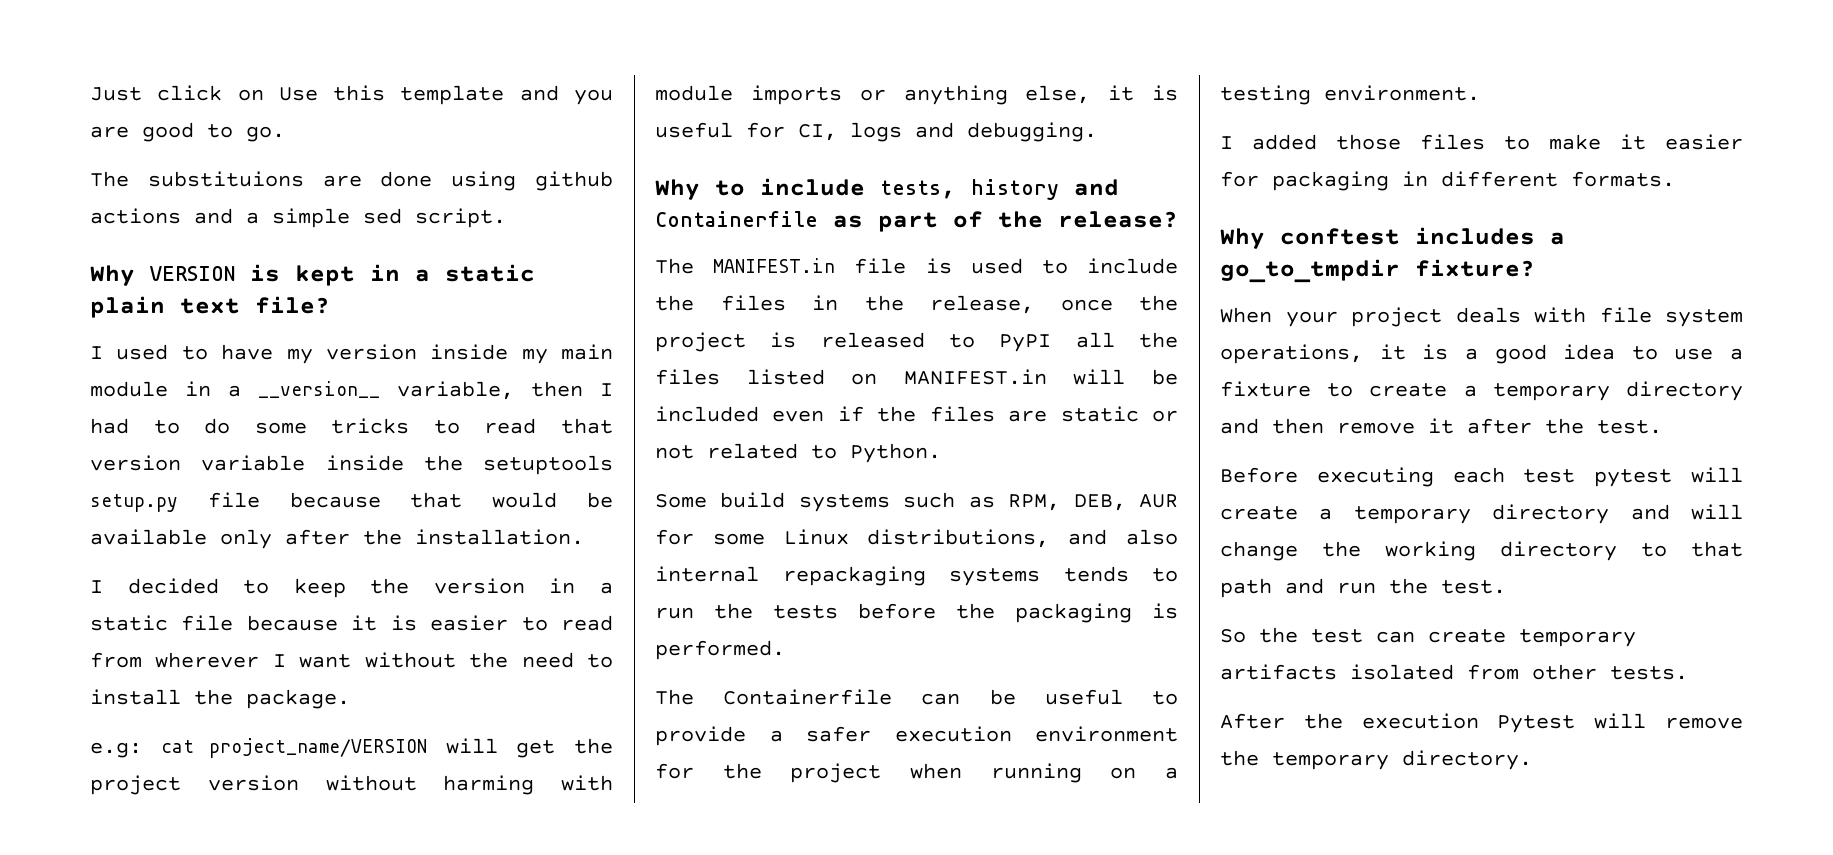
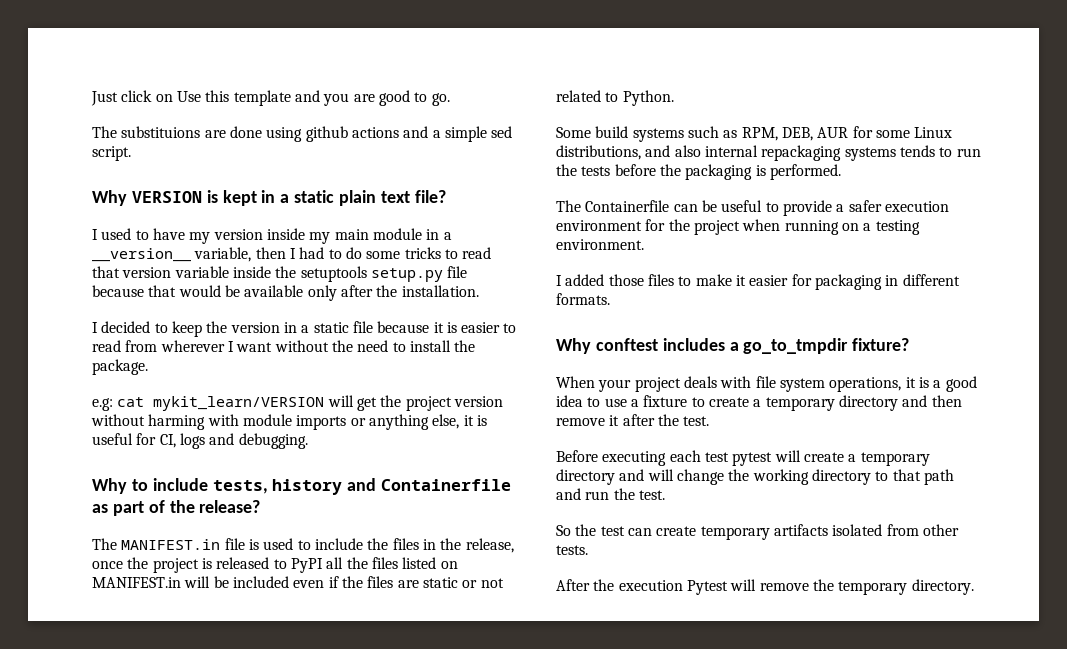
- e.g: cat project_name/VERSION will get the project version without harming with module imports or anything else, it is useful for CI, logs and debugging.
+ e.g: cat mykit_learn/VERSION will get the project version without harming with module imports or anything else, it is useful for CI, logs and debugging.

